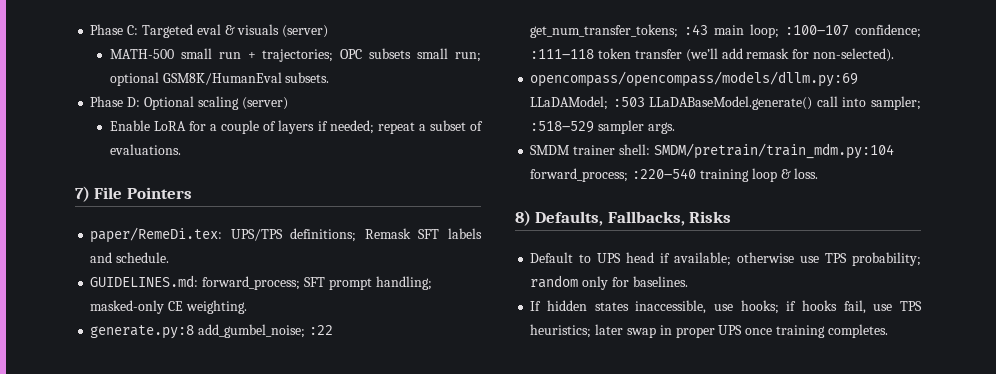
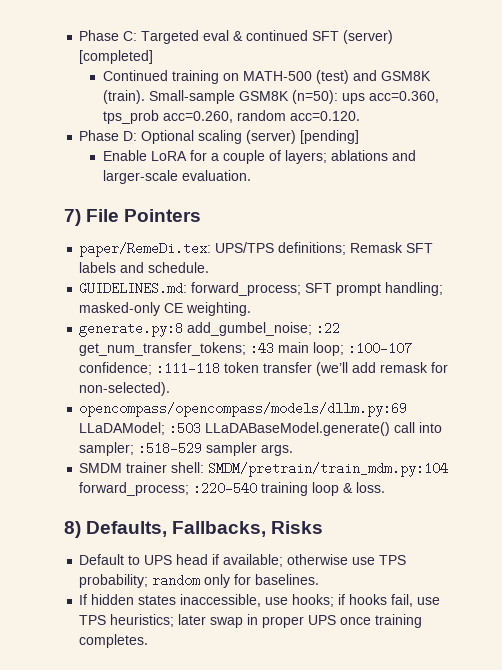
- Phase C: Targeted eval & visuals (server)
- MATH-500 small run + trajectories; OPC subsets small run; optional GSM8K/HumanEval subsets.
+ Phase C: Targeted eval & continued SFT (server) [completed]
+ Continued training on MATH-500 (test) and GSM8K (train). Small-sample GSM8K (n=50): ups acc=0.360, tps_prob acc=0.260, random acc=0.120.
- Phase D: Optional scaling (server)
+ Phase D: Optional scaling (server) [pending]
- Enable LoRA for a couple of layers if needed; repeat a subset of evaluations.
+ Enable LoRA for a couple of layers; ablations and larger-scale evaluation.

